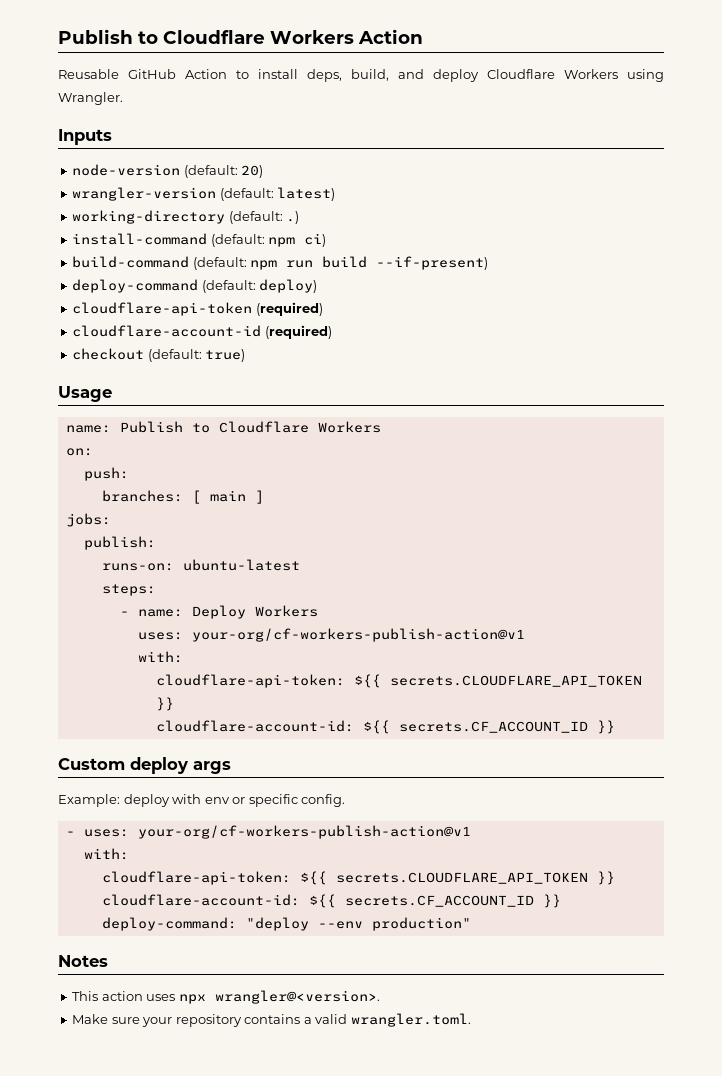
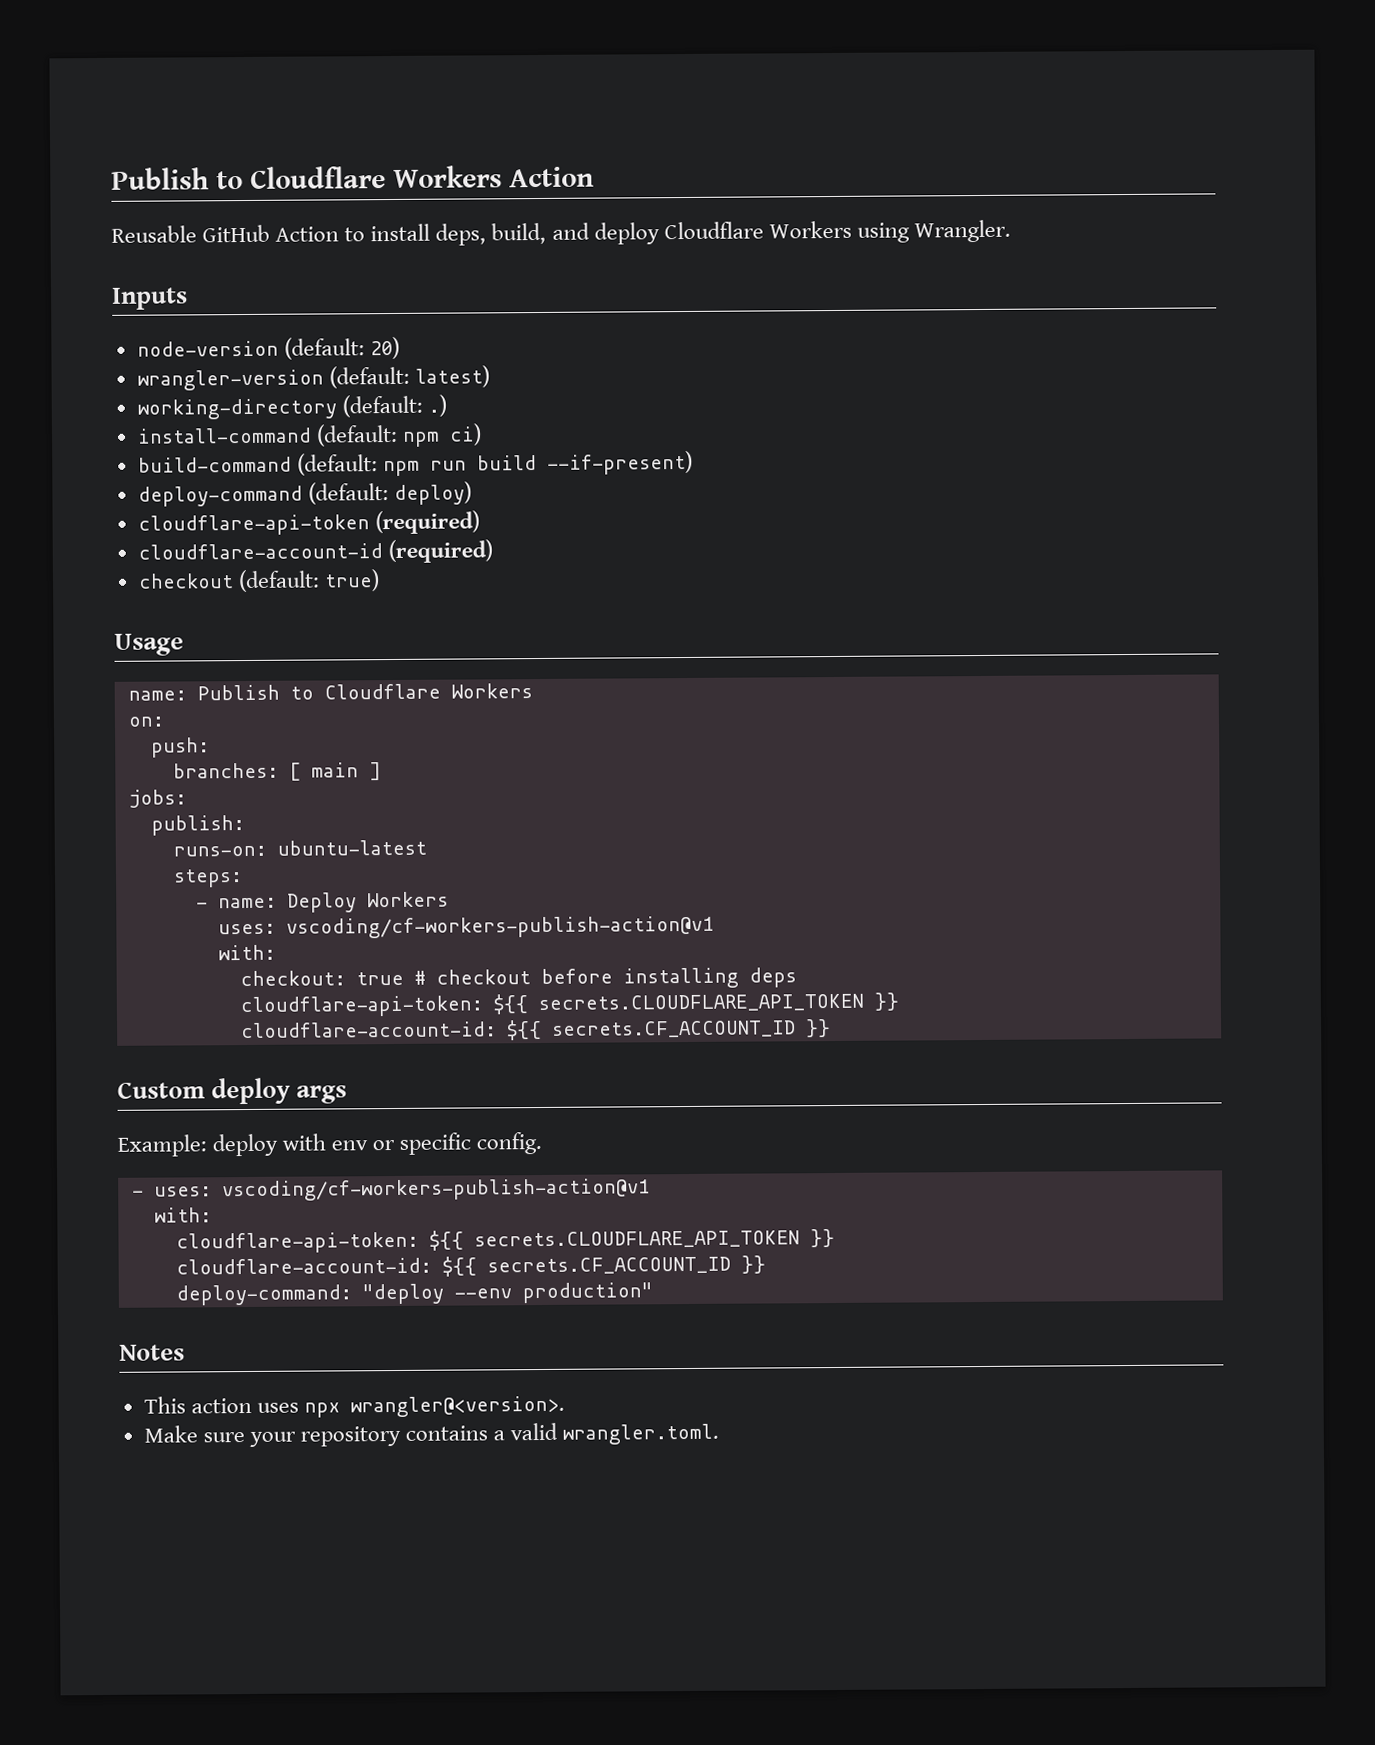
  - name: Deploy Workers
- uses: your-org/cf-workers-publish-action@v1
+ uses: vscoding/cf-workers-publish-action@v1
  with:
+ checkout: true # checkout before installing deps
- - uses: your-org/cf-workers-publish-action@v1
+ - uses: vscoding/cf-workers-publish-action@v1

